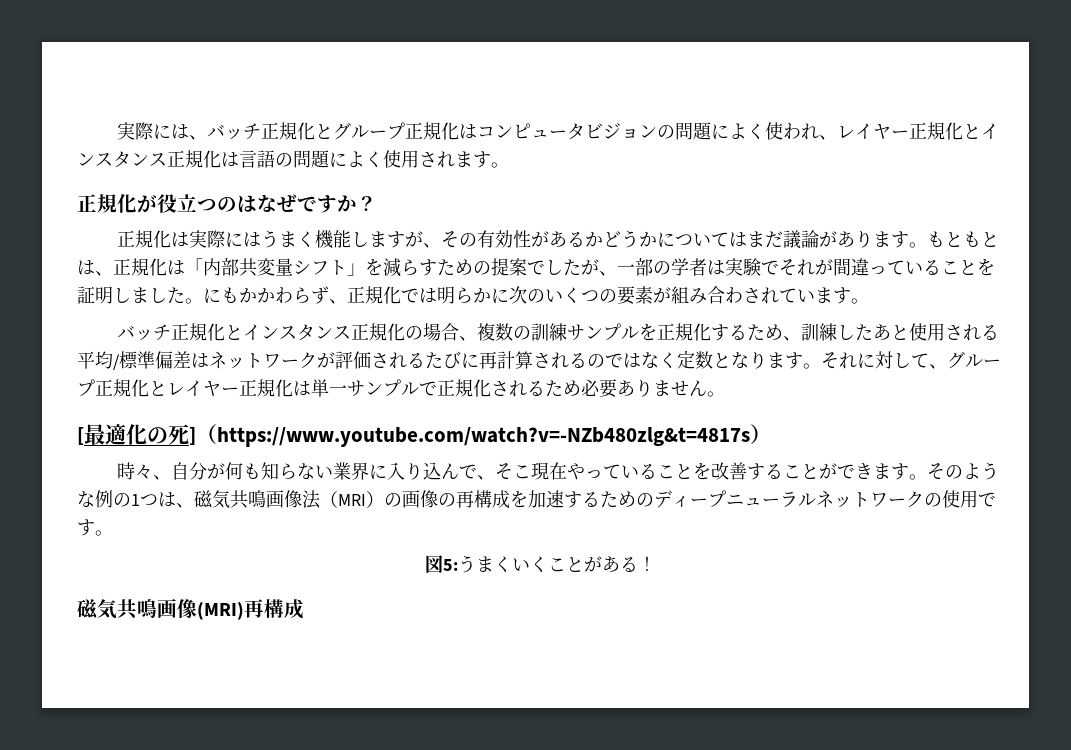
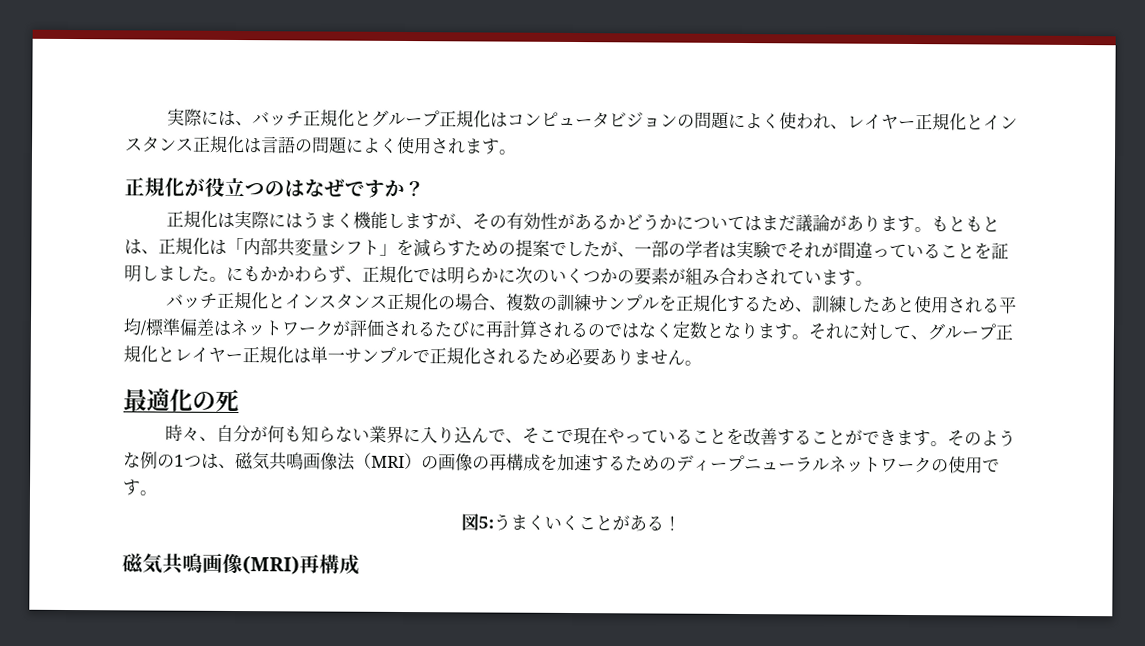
- にもかかわらず、正規化では明らかに次のいくつの要素が組み合わされています。
+ にもかかわらず、正規化では明らかに次のいくつかの要素が組み合わされています。
- [最適化の死]（https://www.youtube.com/watch?v=-NZb480zlg&t=4817s）
+ 最適化の死
- 時々、自分が何も知らない業界に入り込んで、そこ現在やっていることを改善することができます。
+ 時々、自分が何も知らない業界に入り込んで、そこで現在やっていることを改善することができます。

